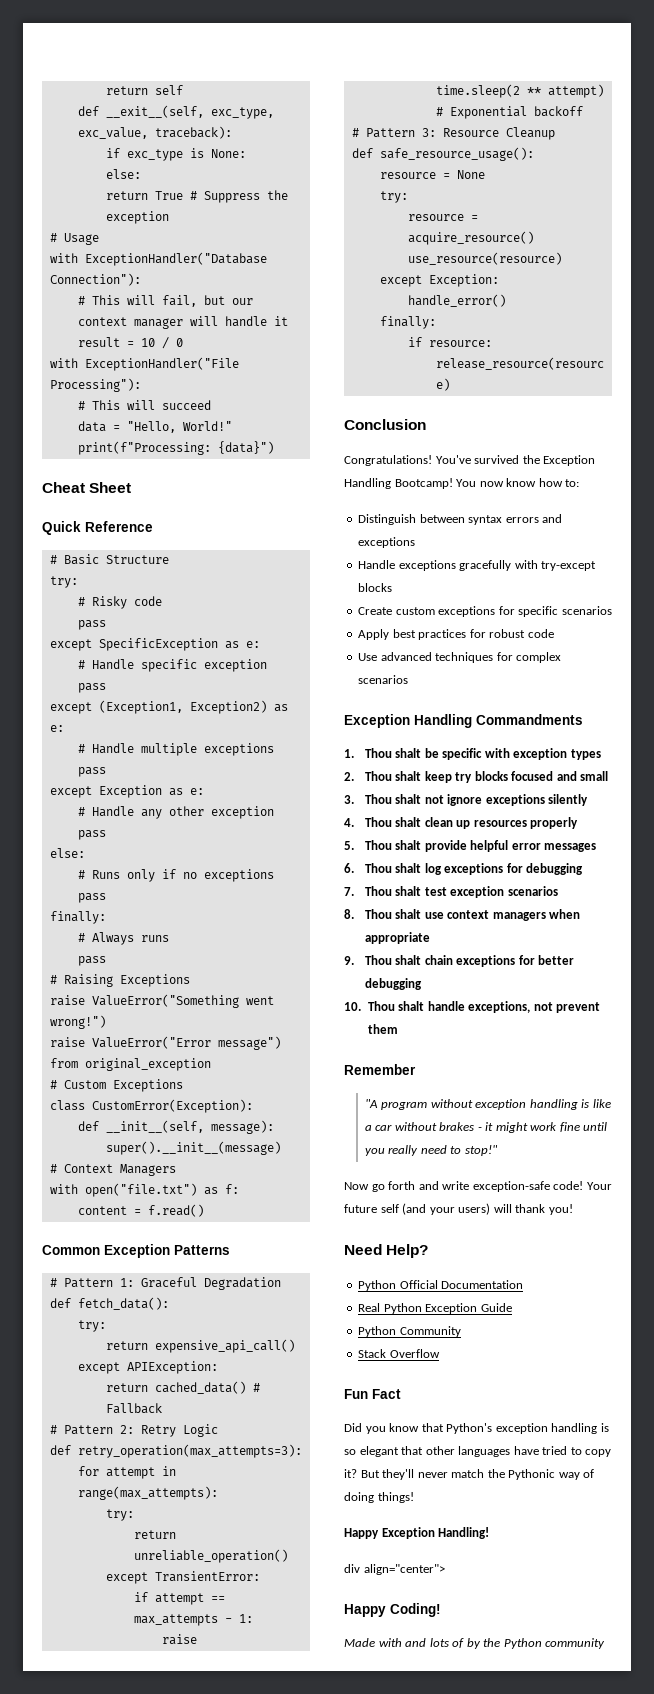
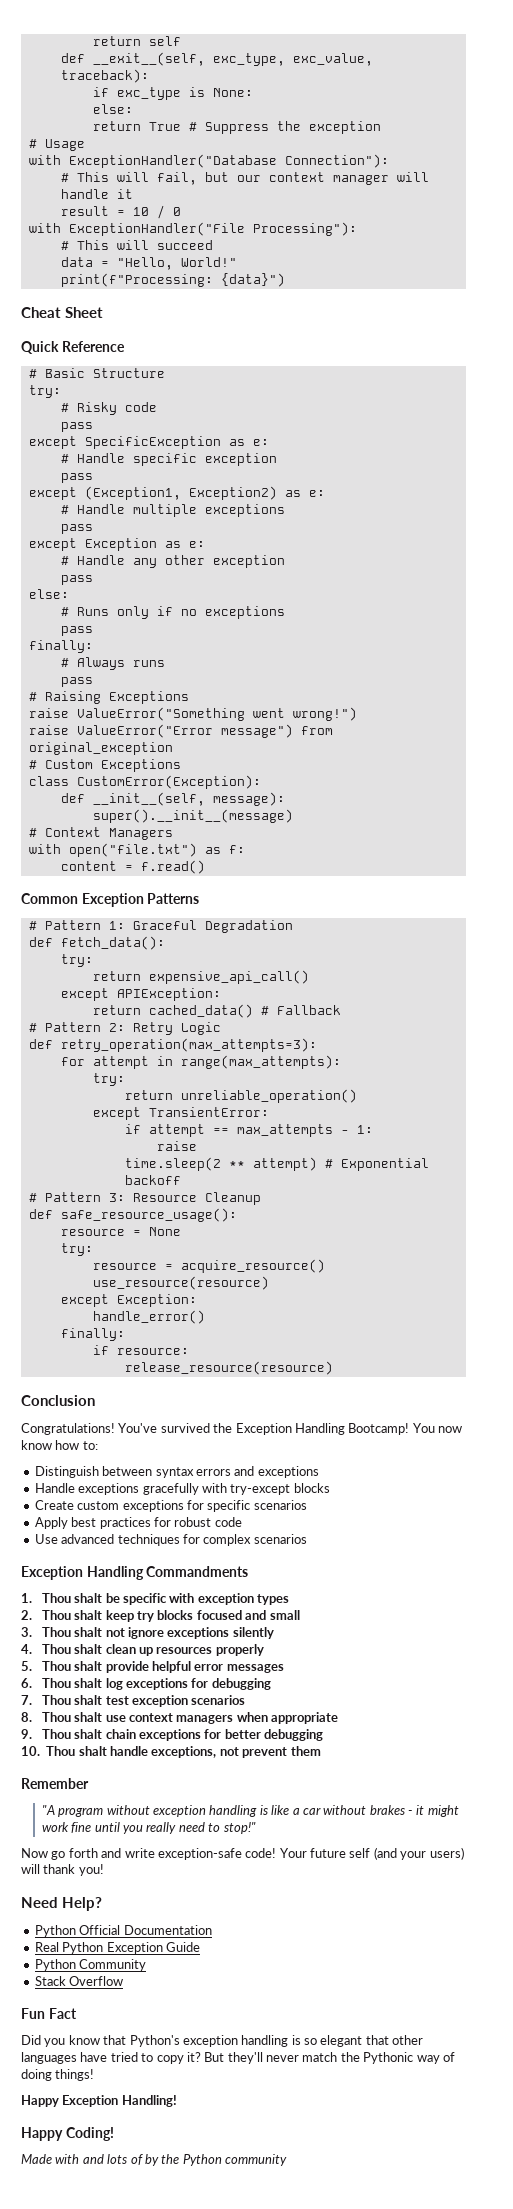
- div align="center">

